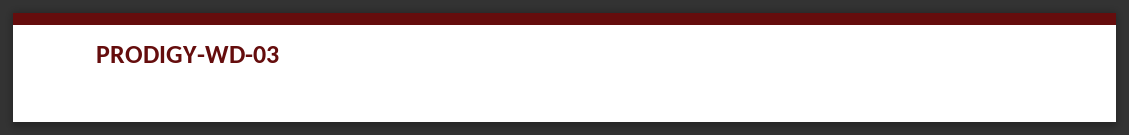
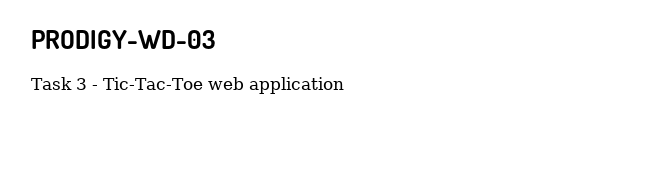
+ Task 3 - Tic-Tac-Toe web application

